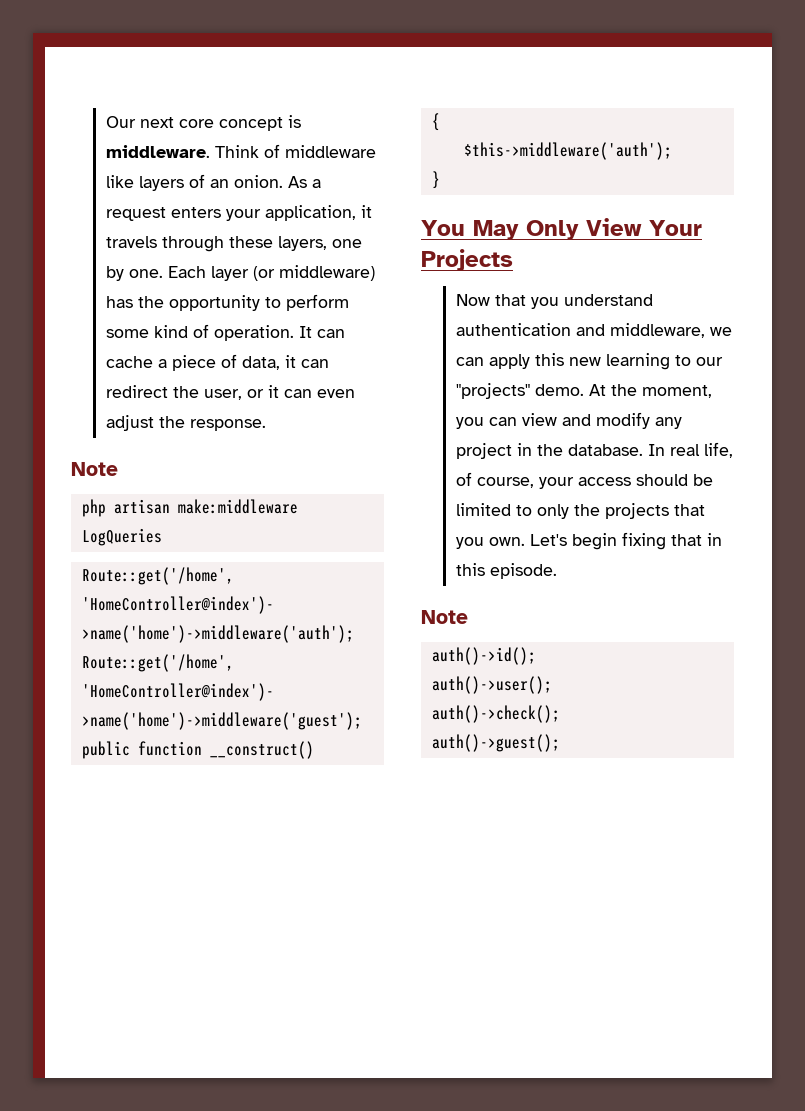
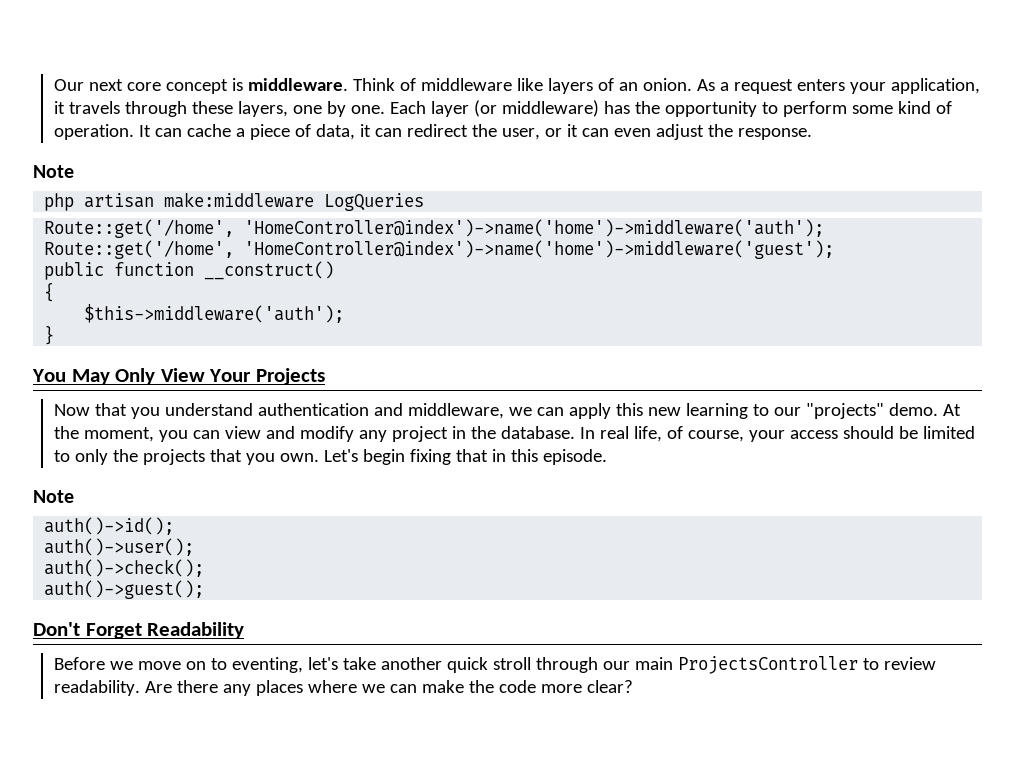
+ Don't Forget Readability
+ Before we move on to eventing, let's take another quick stroll through our main ProjectsController to review readability. Are there any places where we can make the code more clear?

